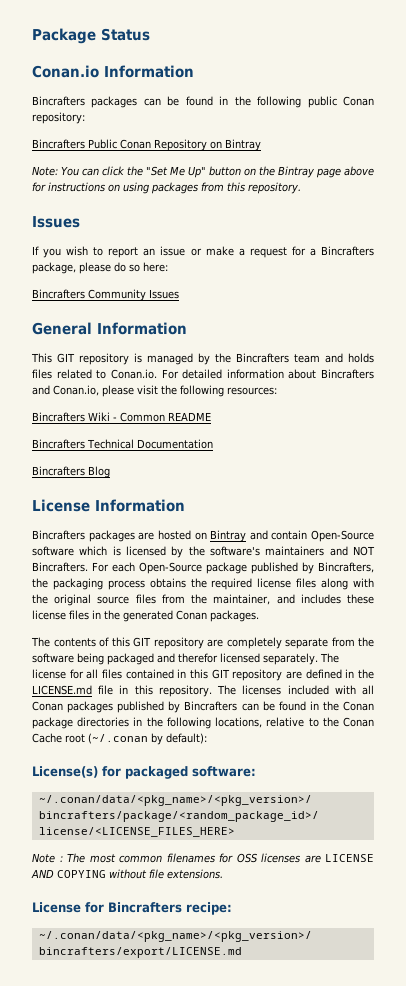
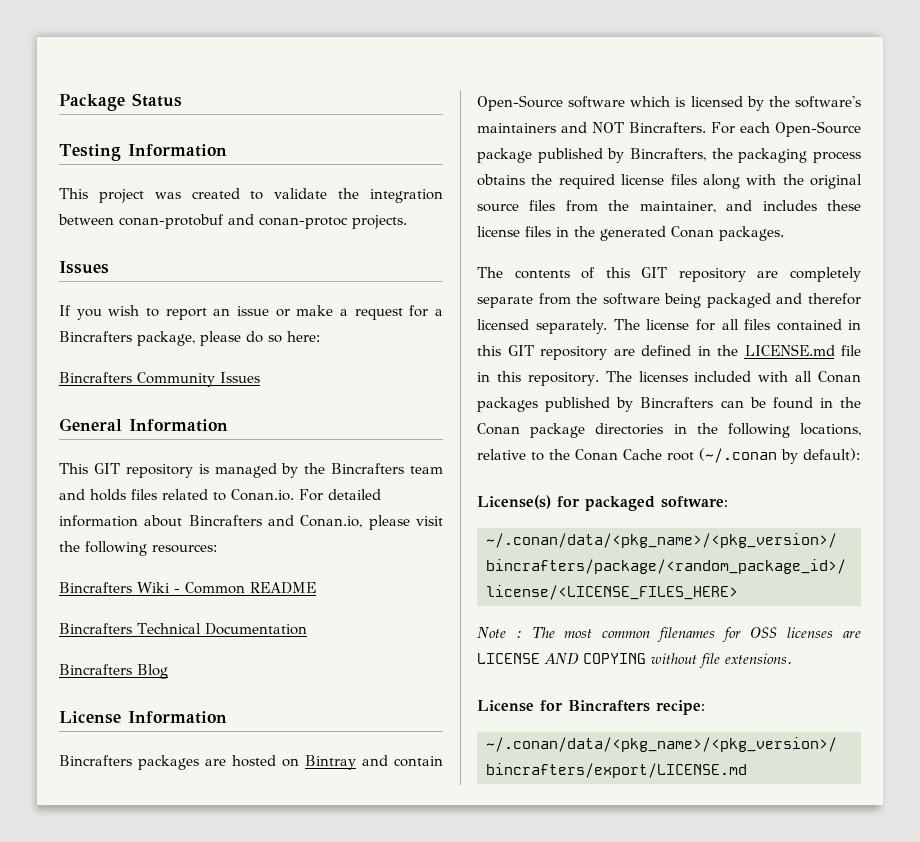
- Conan.io Information
- Bincrafters packages can be found in the following public Conan repository:
- Bincrafters Public Conan Repository on Bintray
- Note: You can click the "Set Me Up" button on the Bintray page above for instructions on using packages from this repository.
+ Testing Information
+ This project was created to validate the integration between conan-protobuf and conan-protoc projects.

